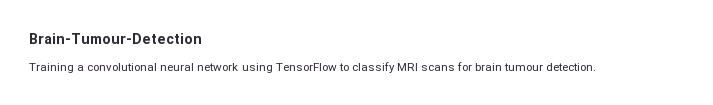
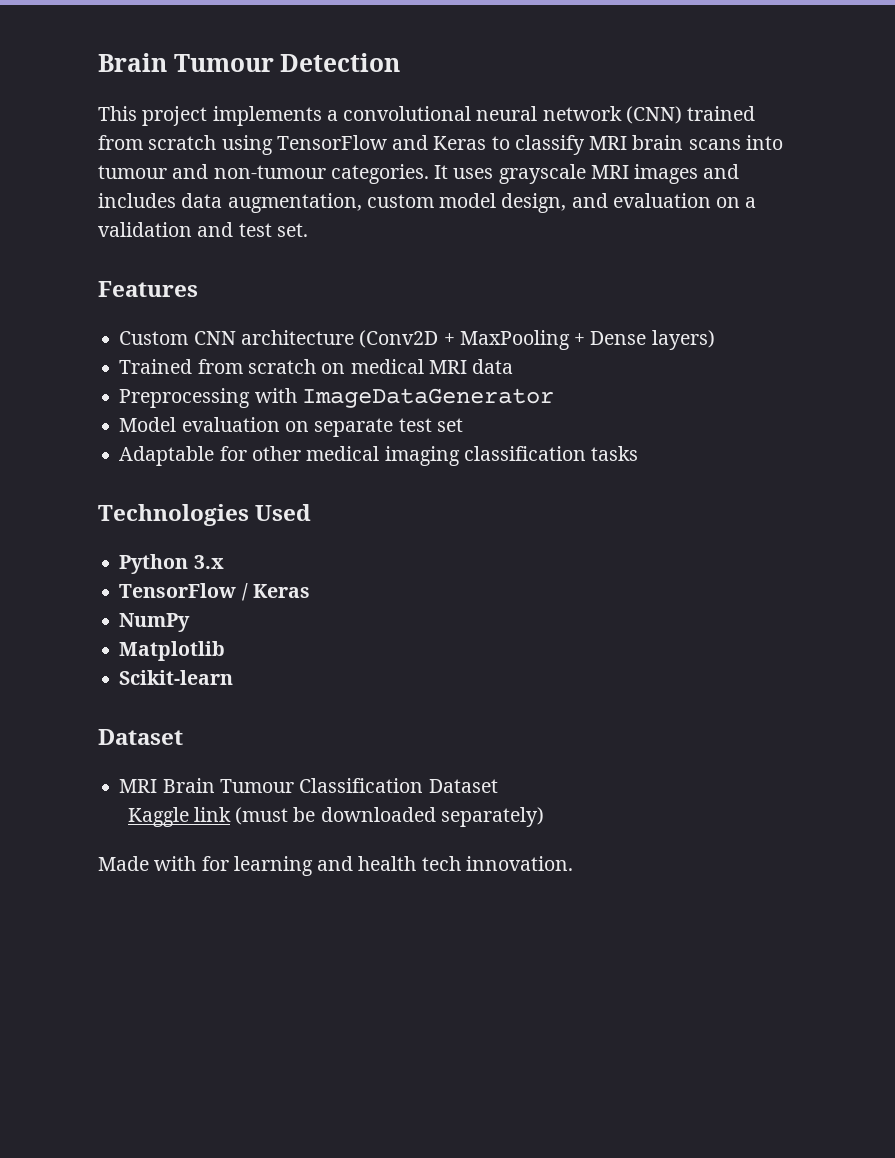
- Brain-Tumour-Detection
- Training a convolutional neural network using TensorFlow to classify MRI scans for brain tumour detection.
+ Brain Tumour Detection
+ This project implements a convolutional neural network (CNN) trained from scratch using TensorFlow and Keras to classify MRI brain scans into tumour and non-tumour categories. It uses grayscale MRI images and includes data augmentation, custom model design, and evaluation on a validation and test set.
+ Features
+ Custom CNN architecture (Conv2D + MaxPooling + Dense layers)
+ Trained from scratch on medical MRI data
+ Preprocessing with ImageDataGenerator
+ Model evaluation on separate test set
+ Adaptable for other medical imaging classification tasks
+ Technologies Used
+ Python 3.x
+ TensorFlow / Keras
+ NumPy
+ Matplotlib
+ Scikit-learn
+ Dataset
+ MRI Brain Tumour Classification Dataset
+ Kaggle link (must be downloaded separately)
+ Made with for learning and health tech innovation.

